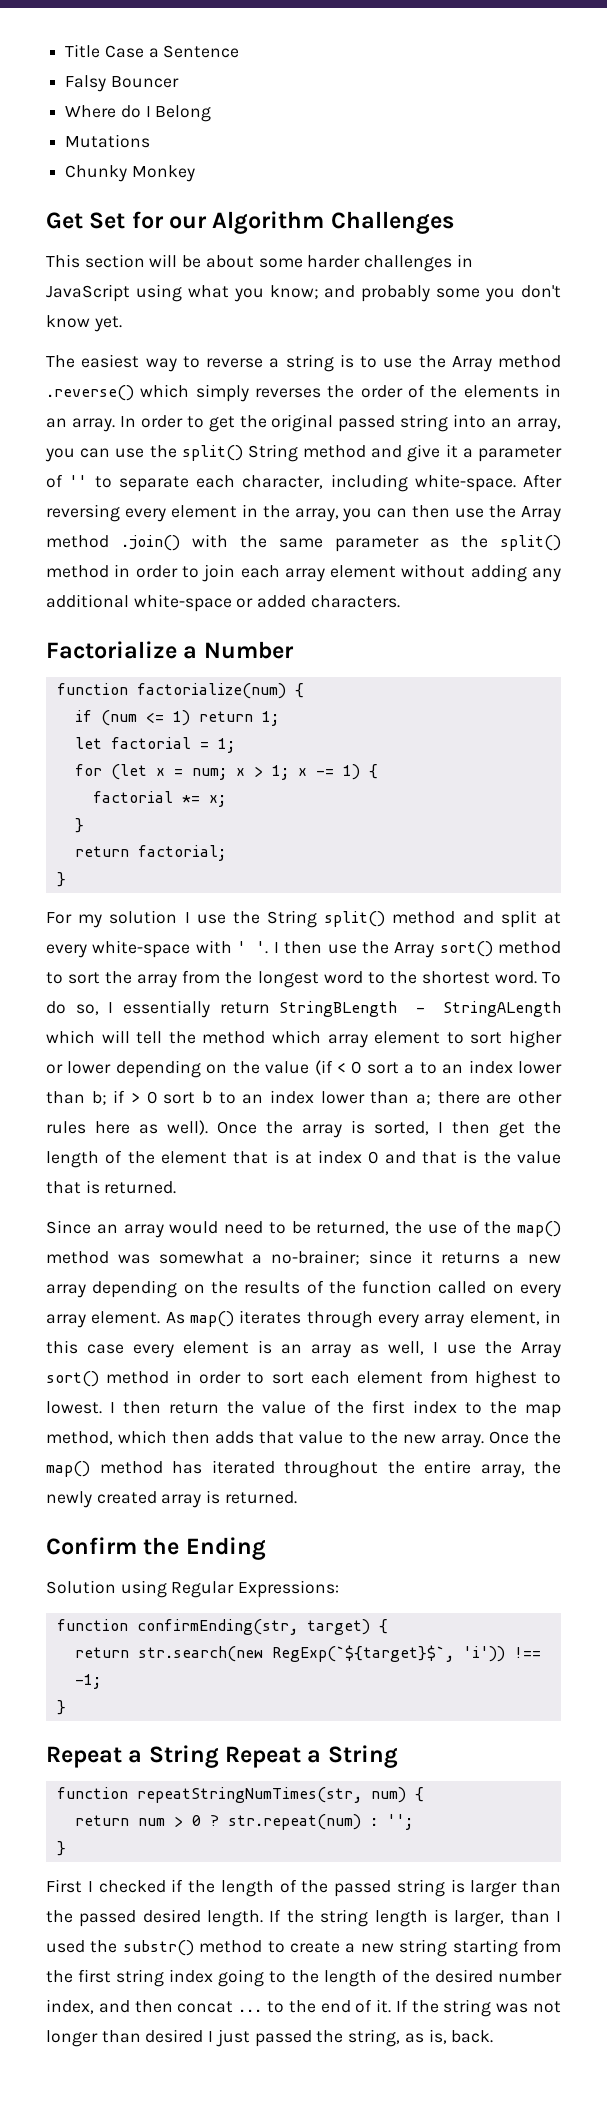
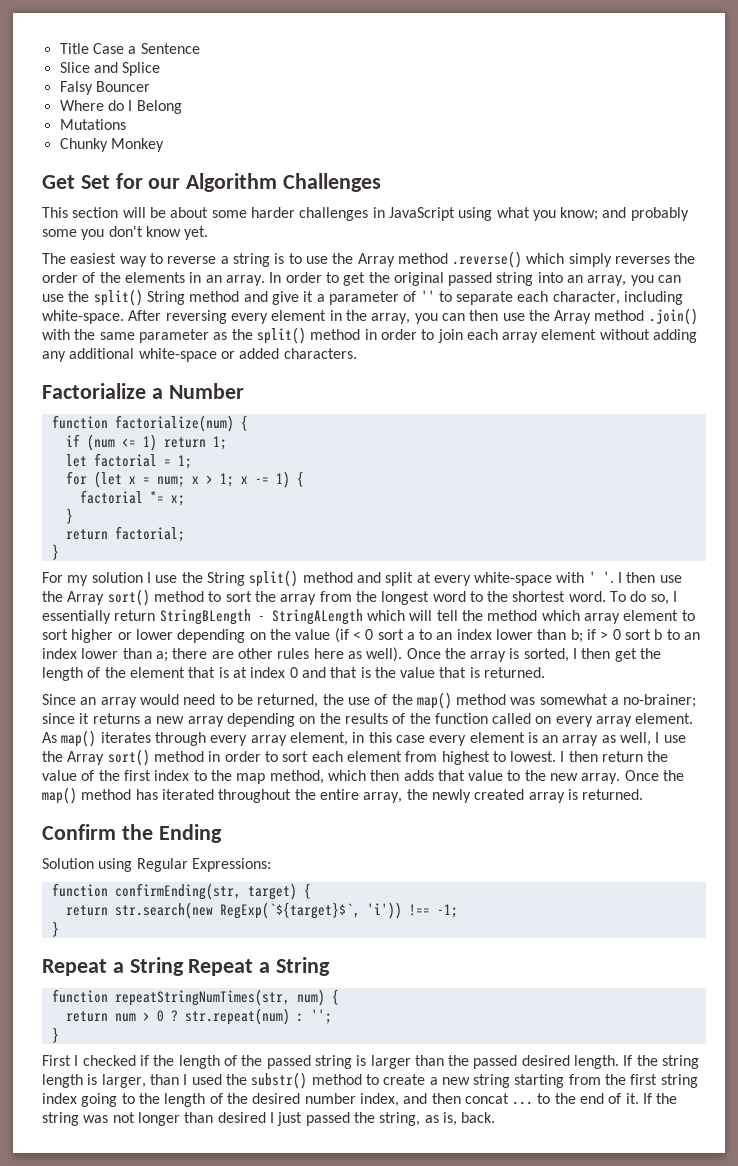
+ Slice and Splice

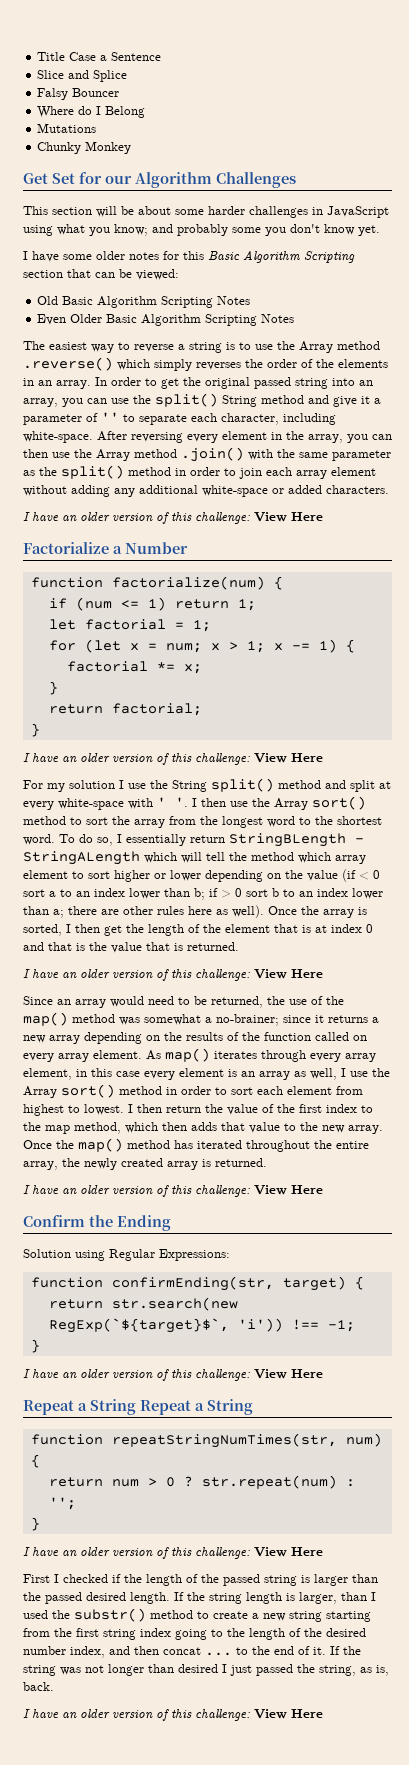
+ I have some older notes for this Basic Algorithm Scripting section that can be viewed:
+ Old Basic Algorithm Scripting Notes
+ Even Older Basic Algorithm Scripting Notes
  After reversing every element in the array, you can then use the Array method .join() with the same parameter as the split() method in order to join each array element without adding any additional white-space or added characters.
+ I have an older version of this challenge: View Here
  return factorial;
  }
+ I have an older version of this challenge: View Here
  Once the array is sorted, I then get the length of the element that is at index 0 and that is the value that is returned.
+ I have an older version of this challenge: View Here
  Once the map() method has iterated throughout the entire array, the newly created array is returned.
+ I have an older version of this challenge: View Here
  return str.search(new RegExp(`${target}$`, 'i')) !== -1;
  }
+ I have an older version of this challenge: View Here
  return num > 0 ? str.repeat(num) : '';
  }
+ I have an older version of this challenge: View Here
  If the string was not longer than desired I just passed the string, as is, back.
+ I have an older version of this challenge: View Here

